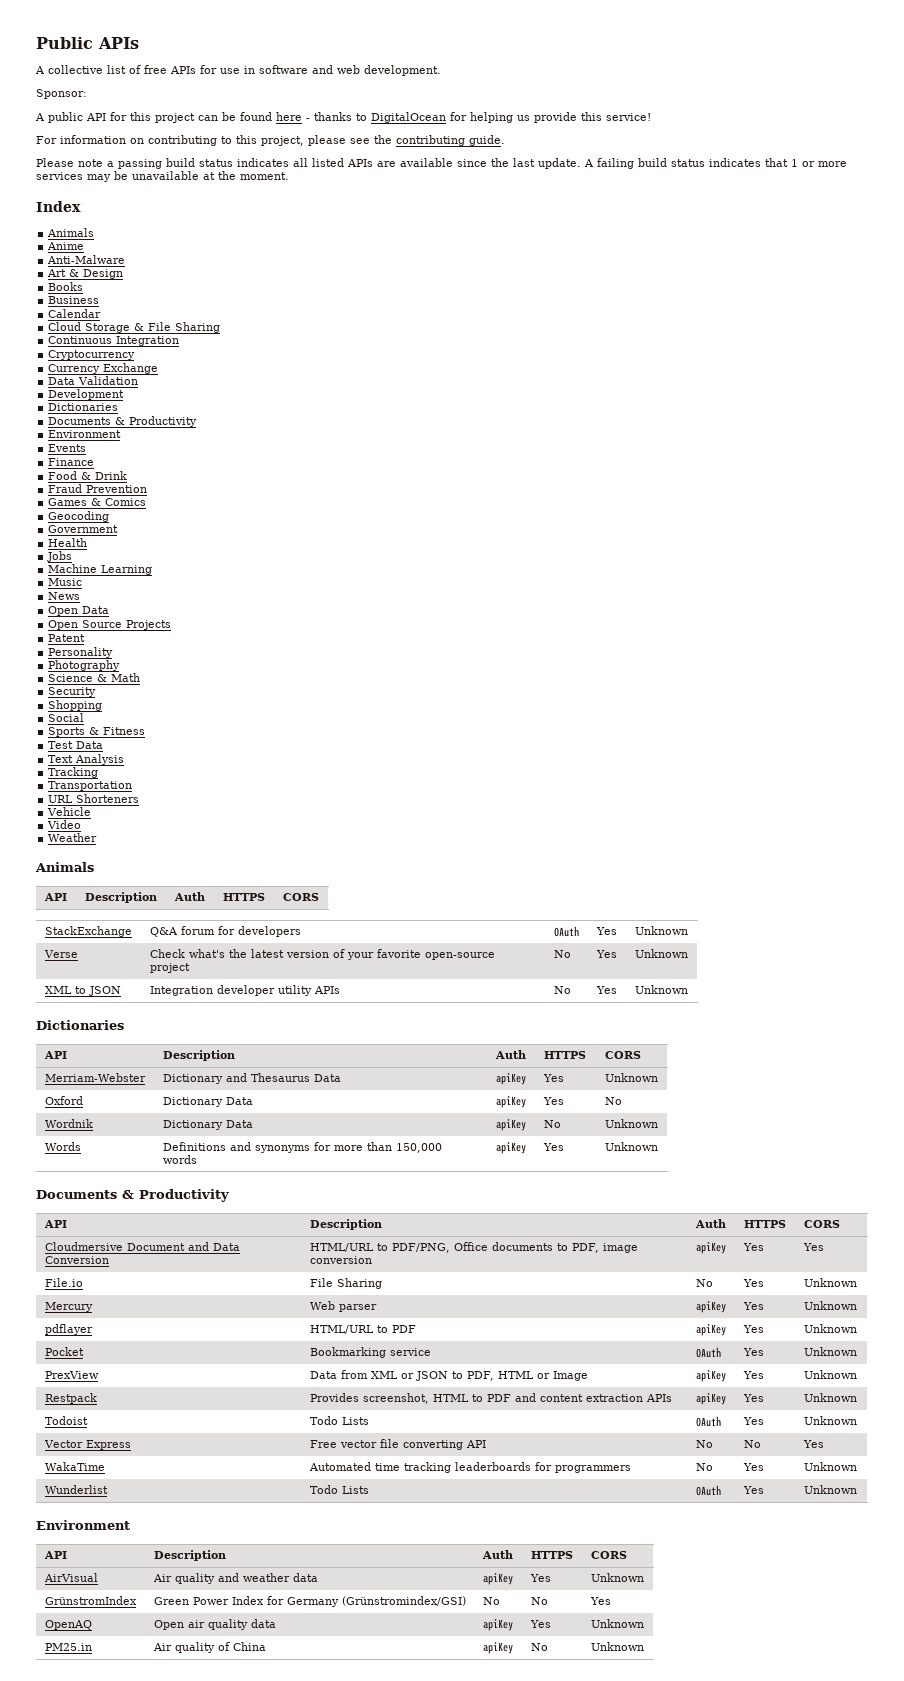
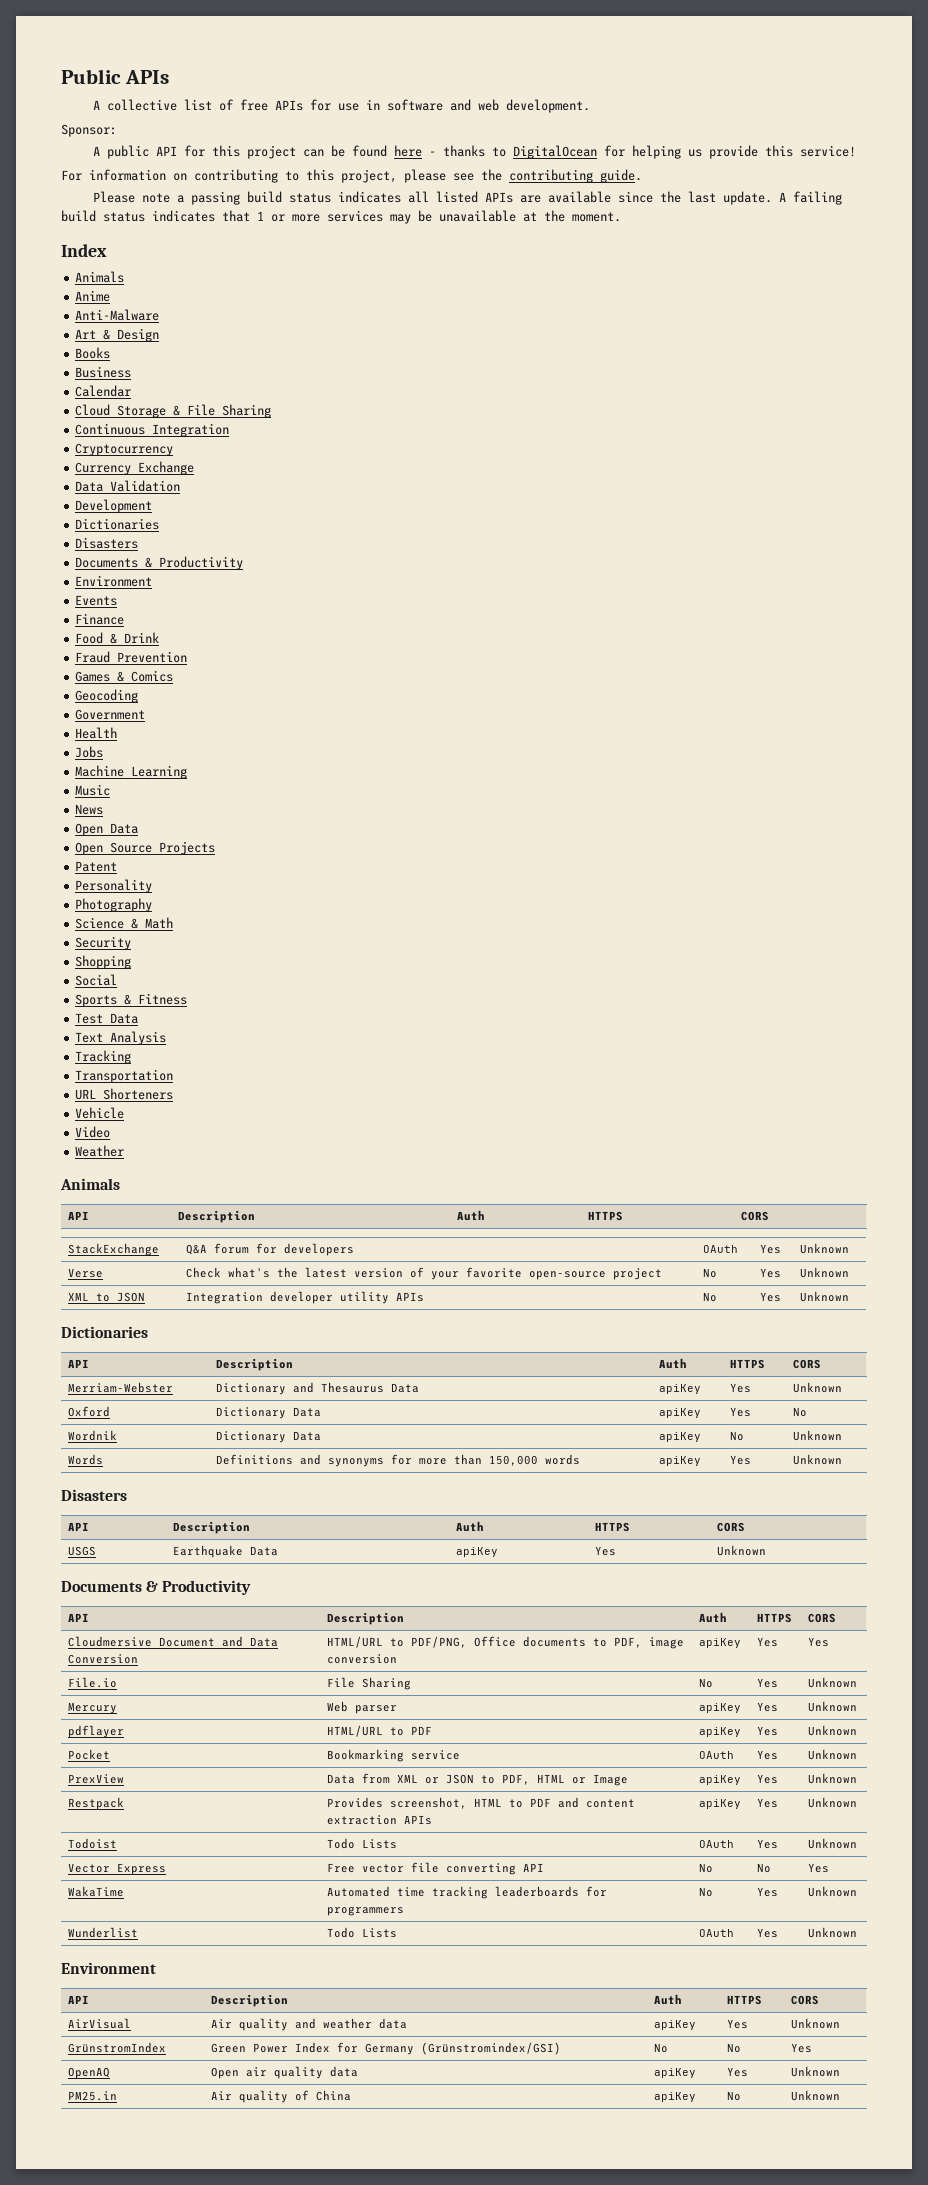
  Development
  Dictionaries
+ Disasters
  Words | Definitions and synonyms for more than 150,000 words | apiKey | Yes | Unknown
+ Disasters
+ API | Description | Auth | HTTPS | CORS
+ USGS | Earthquake Data | apiKey | Yes | Unknown

